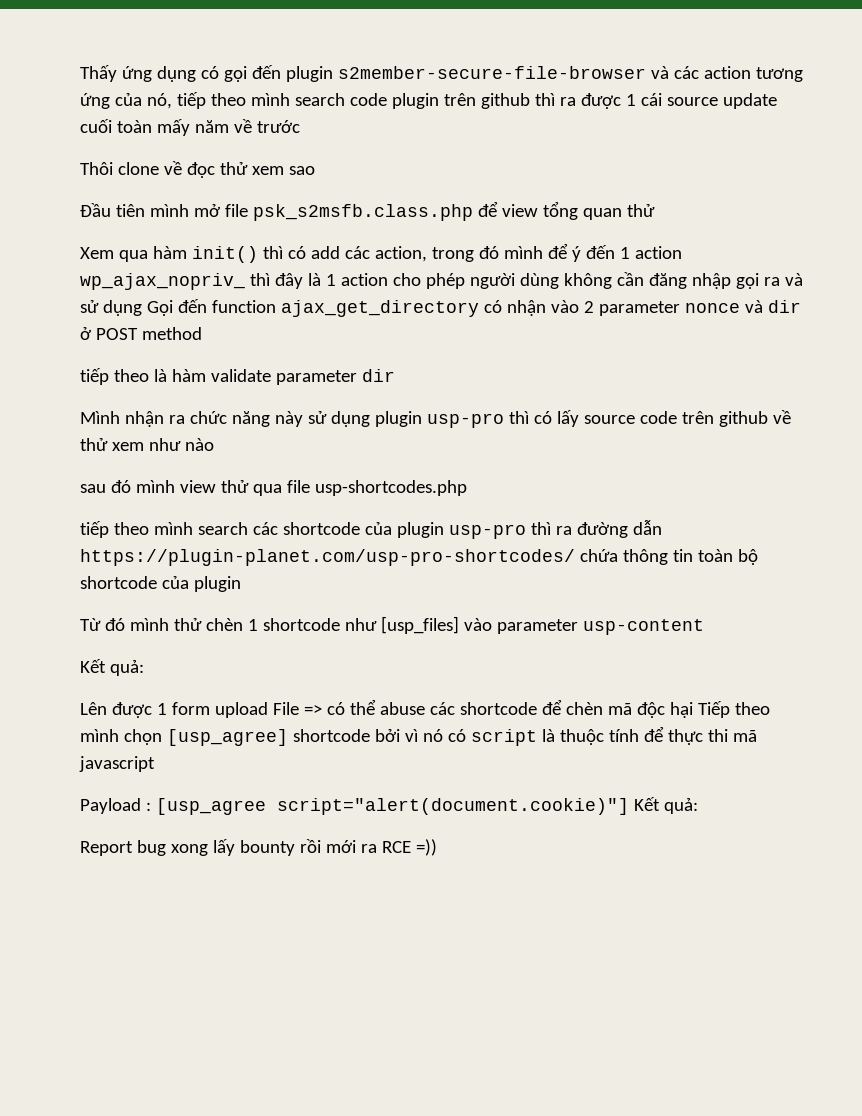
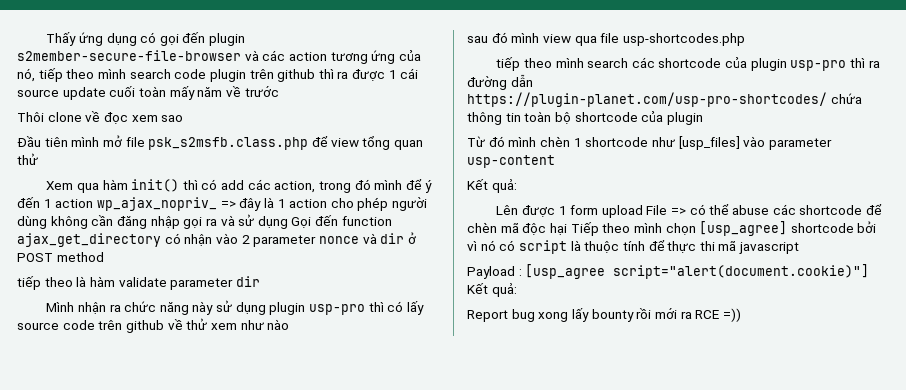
- Thôi clone về đọc thử xem sao
+ Thôi clone về đọc xem sao
- Xem qua hàm init() thì có add các action, trong đó mình để ý đến 1 action wp_ajax_nopriv_ thì đây là 1 action cho phép người dùng không cần đăng nhập gọi ra và sử dụng Gọi đến function ajax_get_directory có nhận vào 2 parameter nonce và dir ở POST method
+ Xem qua hàm init() thì có add các action, trong đó mình để ý đến 1 action wp_ajax_nopriv_ => đây là 1 action cho phép người dùng không cần đăng nhập gọi ra và sử dụng Gọi đến function ajax_get_directory có nhận vào 2 parameter nonce và dir ở POST method
- sau đó mình view thử qua file usp-shortcodes.php
+ sau đó mình view qua file usp-shortcodes.php
- Từ đó mình thử chèn 1 shortcode như [usp_files] vào parameter usp-content
+ Từ đó mình chèn 1 shortcode như [usp_files] vào parameter usp-content

